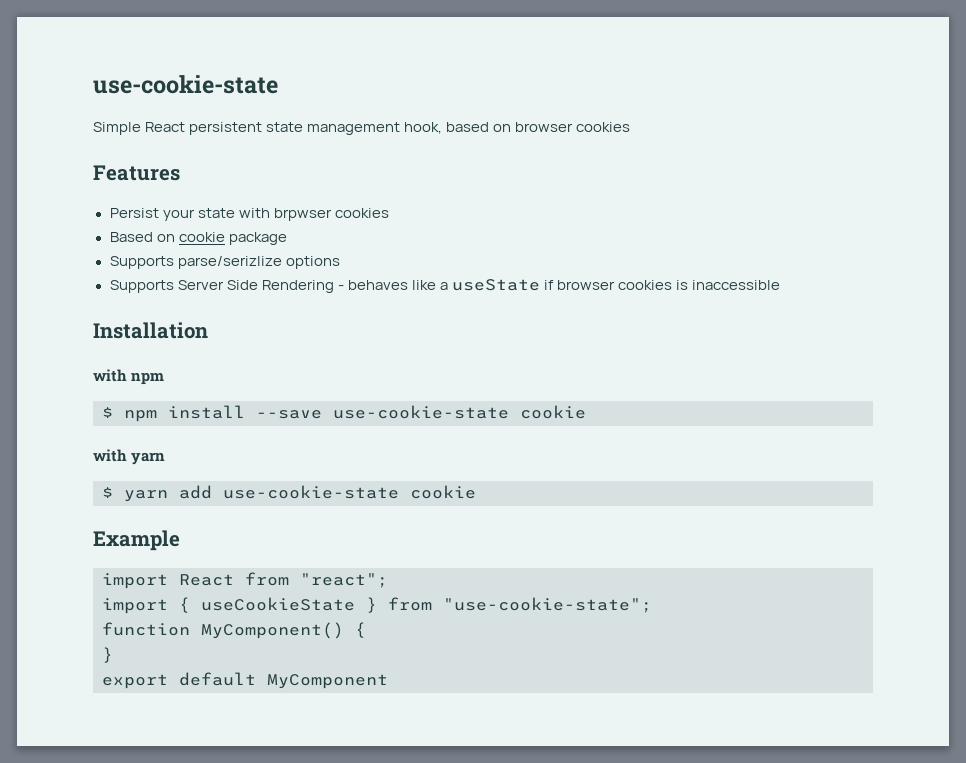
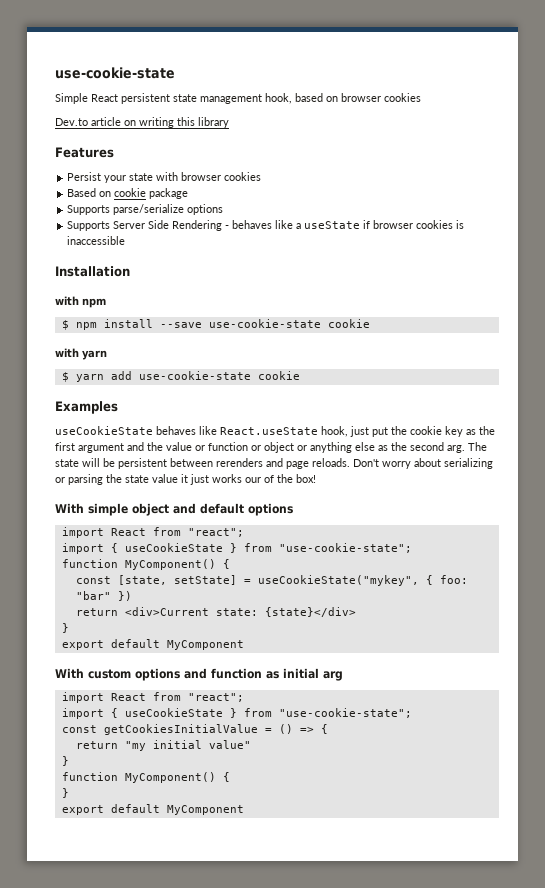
+ Dev.to article on writing this library
- Persist your state with brpwser cookies
+ Persist your state with browser cookies
- Supports parse/serizlize options
+ Supports parse/serialize options
- Example
+ Examples
+ useCookieState behaves like React.useState hook, just put the cookie key as the first argument and the value or function or object or anything else as the second arg. The state will be persistent between rerenders and page reloads. Don't worry about serializing or parsing the state value it just works our of the box!
+ With simple object and default options
+ const [state, setState] = useCookieState("mykey", { foo: "bar" })
+ return <div>Current state: {state}</div>
+ }
+ export default MyComponent
+ With custom options and function as initial arg
+ import React from "react";
+ import { useCookieState } from "use-cookie-state";
+ const getCookiesInitialValue = () => {
+ return "my initial value"
+ }
+ function MyComponent() {

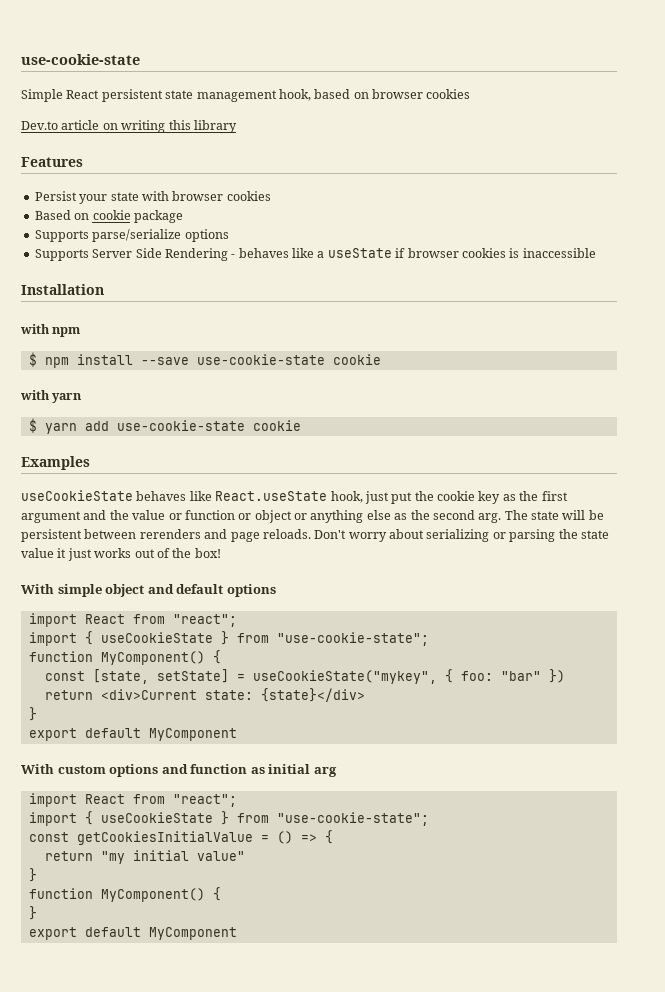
- Don't worry about serializing or parsing the state value it just works our of the box!
+ Don't worry about serializing or parsing the state value it just works out of the box!

